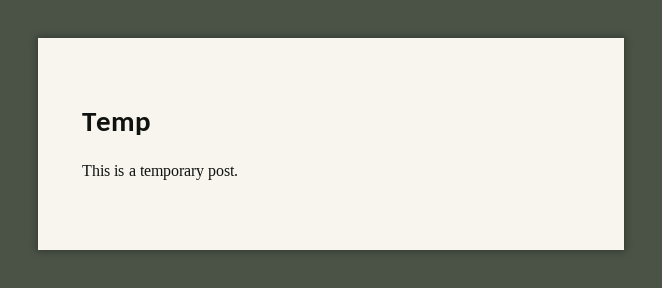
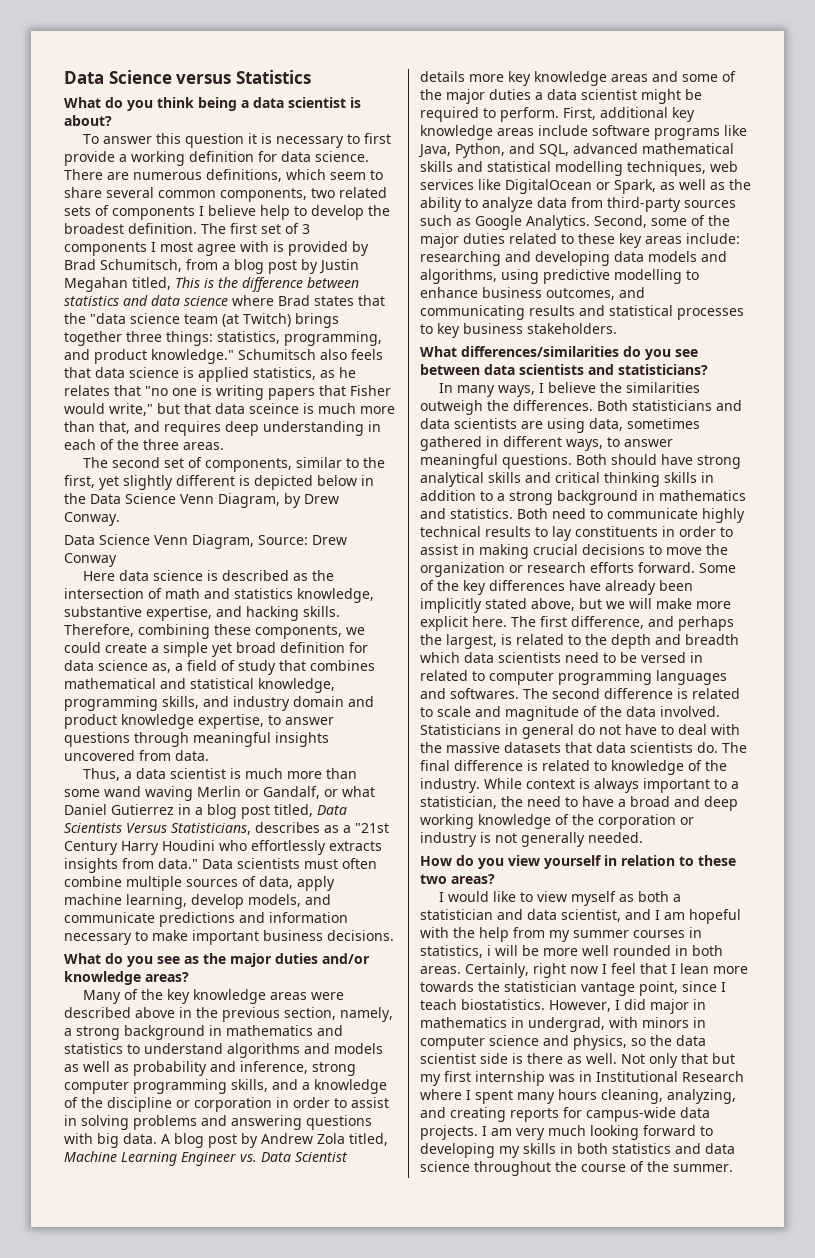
- Temp
- This is a temporary post.
+ Data Science versus Statistics
+ What do you think being a data scientist is about?
+ To answer this question it is necessary to first provide a working definition for data science. There are numerous definitions, which seem to share several common components, two related sets of components I believe help to develop the broadest definition. The first set of 3 components I most agree with is provided by Brad Schumitsch, from a blog post by Justin Megahan titled, This is the difference between statistics and data science where Brad states that the "data science team (at Twitch) brings together three things: statistics, programming, and product knowledge." Schumitsch also feels that data science is applied statistics, as he relates that "no one is writing papers that Fisher would write," but that data sceince is much more than that, and requires deep understanding in each of the three areas.
+ The second set of components, similar to the first, yet slightly different is depicted below in the Data Science Venn Diagram, by Drew Conway.
+ Data Science Venn Diagram, Source: Drew Conway
+ Here data science is described as the intersection of math and statistics knowledge, substantive expertise, and hacking skills. Therefore, combining these components, we could create a simple yet broad definition for data science as, a field of study that combines mathematical and statistical knowledge, programming skills, and industry domain and product knowledge expertise, to answer questions through meaningful insights uncovered from data.
+ Thus, a data scientist is much more than some wand waving Merlin or Gandalf, or what Daniel Gutierrez in a blog post titled, Data Scientists Versus Statisticians, describes as a "21st Century Harry Houdini who effortlessly extracts insights from data." Data scientists must often combine multiple sources of data, apply machine learning, develop models, and communicate predictions and information necessary to make important business decisions.
+ What do you see as the major duties and/or knowledge areas?
+ Many of the key knowledge areas were described above in the previous section, namely, a strong background in mathematics and statistics to understand algorithms and models as well as probability and inference, strong computer programming skills, and a knowledge of the discipline or corporation in order to assist in solving problems and answering questions with big data. A blog post by Andrew Zola titled, Machine Learning Engineer vs. Data Scientist details more key knowledge areas and some of the major duties a data scientist might be required to perform. First, additional key knowledge areas include software programs like Java, Python, and SQL, advanced mathematical skills and statistical modelling techniques, web services like DigitalOcean or Spark, as well as the ability to analyze data from third-party sources such as Google Analytics. Second, some of the major duties related to these key areas include: researching and developing data models and algorithms, using predictive modelling to enhance business outcomes, and communicating results and statistical processes to key business stakeholders.
+ What differences/similarities do you see between data scientists and statisticians?
+ In many ways, I believe the similarities outweigh the differences. Both statisticians and data scientists are using data, sometimes gathered in different ways, to answer meaningful questions. Both should have strong analytical skills and critical thinking skills in addition to a strong background in mathematics and statistics. Both need to communicate highly technical results to lay constituents in order to assist in making crucial decisions to move the organization or research efforts forward. Some of the key differences have already been implicitly stated above, but we will make more explicit here. The first difference, and perhaps the largest, is related to the depth and breadth which data scientists need to be versed in related to computer programming languages and softwares. The second difference is related to scale and magnitude of the data involved. Statisticians in general do not have to deal with the massive datasets that data scientists do. The final difference is related to knowledge of the industry. While context is always important to a statistician, the need to have a broad and deep working knowledge of the corporation or industry is not generally needed.
+ How do you view yourself in relation to these two areas?
+ I would like to view myself as both a statistician and data scientist, and I am hopeful with the help from my summer courses in statistics, i will be more well rounded in both areas. Certainly, right now I feel that I lean more towards the statistician vantage point, since I teach biostatistics. However, I did major in mathematics in undergrad, with minors in computer science and physics, so the data scientist side is there as well. Not only that but my first internship was in Institutional Research where I spent many hours cleaning, analyzing, and creating reports for campus-wide data projects. I am very much looking forward to developing my skills in both statistics and data science throughout the course of the summer.

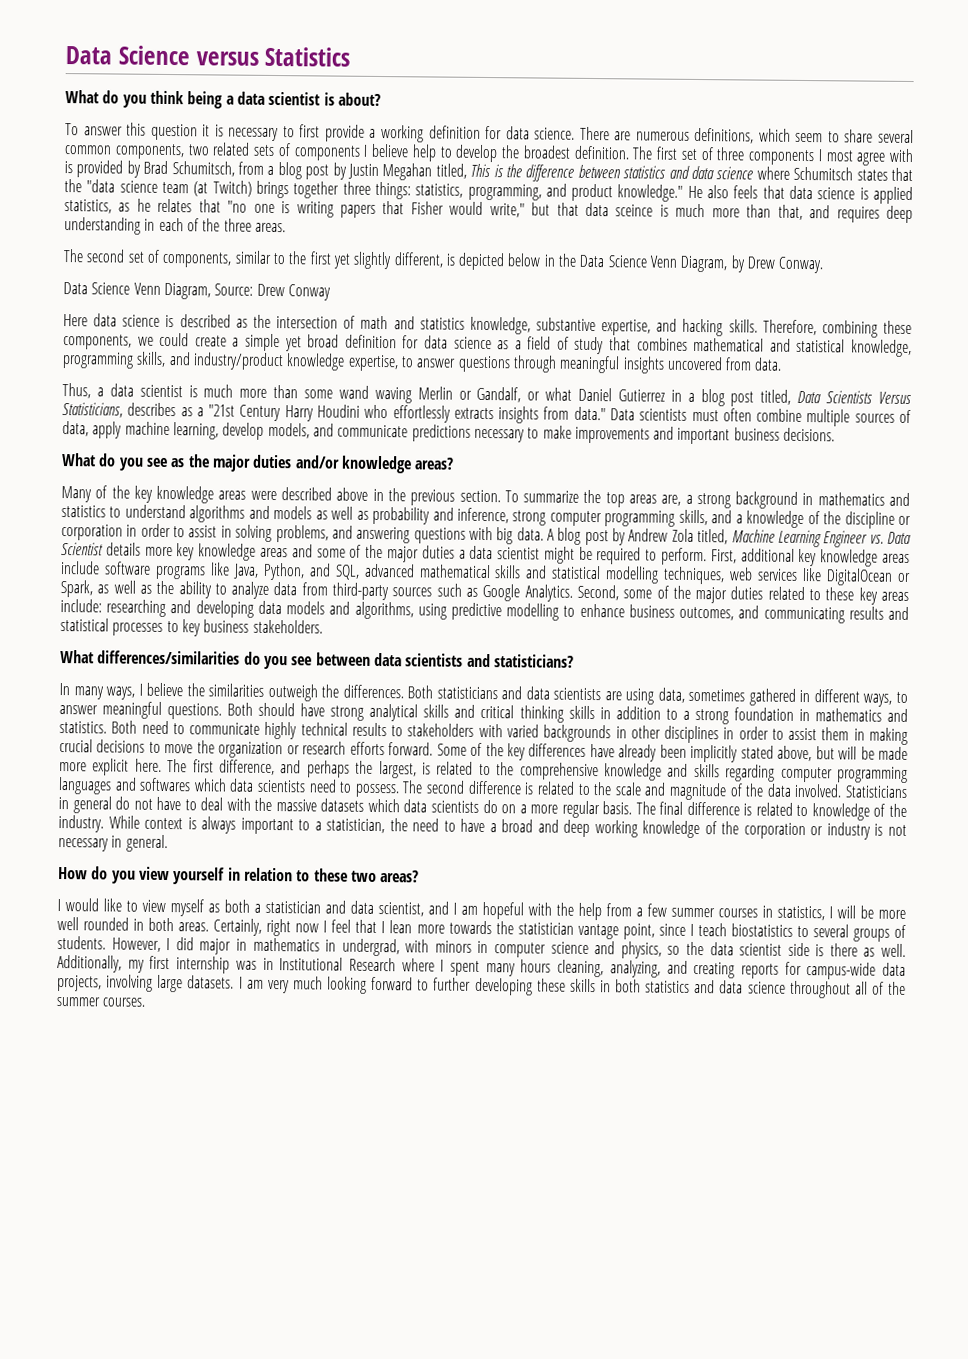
- The first set of 3 components I most agree with is provided by Brad Schumitsch, from a blog post by Justin Megahan titled, This is the difference between statistics and data science where Brad states that the "data science team (at Twitch) brings together three things: statistics, programming, and product knowledge."
+ The first set of three components I most agree with is provided by Brad Schumitsch, from a blog post by Justin Megahan titled, This is the difference between statistics and data science where Schumitsch states that the "data science team (at Twitch) brings together three things: statistics, programming, and product knowledge."
- Schumitsch also feels that data science is applied statistics, as he relates that "no one is writing papers that Fisher would write," but that data sceince is much more than that, and requires deep understanding in each of the three areas.
+ He also feels that data science is applied statistics, as he relates that "no one is writing papers that Fisher would write," but that data sceince is much more than that, and requires deep understanding in each of the three areas.
- The second set of components, similar to the first, yet slightly different is depicted below in the Data Science Venn Diagram, by Drew Conway.
+ The second set of components, similar to the first yet slightly different, is depicted below in the Data Science Venn Diagram, by Drew Conway.
- Therefore, combining these components, we could create a simple yet broad definition for data science as, a field of study that combines mathematical and statistical knowledge, programming skills, and industry domain and product knowledge expertise, to answer questions through meaningful insights uncovered from data.
+ Therefore, combining these components, we could create a simple yet broad definition for data science as a field of study that combines mathematical and statistical knowledge, programming skills, and industry/product knowledge expertise, to answer questions through meaningful insights uncovered from data.
- Data scientists must often combine multiple sources of data, apply machine learning, develop models, and communicate predictions and information necessary to make important business decisions.
+ Data scientists must often combine multiple sources of data, apply machine learning, develop models, and communicate predictions necessary to make improvements and important business decisions.
- Many of the key knowledge areas were described above in the previous section, namely, a strong background in mathematics and statistics to understand algorithms and models as well as probability and inference, strong computer programming skills, and a knowledge of the discipline or corporation in order to assist in solving problems and answering questions with big data.
+ Many of the key knowledge areas were described above in the previous section. To summarize the top areas are, a strong background in mathematics and statistics to understand algorithms and models as well as probability and inference, strong computer programming skills, and a knowledge of the discipline or corporation in order to assist in solving problems, and answering questions with big data.
- Both should have strong analytical skills and critical thinking skills in addition to a strong background in mathematics and statistics.
+ Both should have strong analytical skills and critical thinking skills in addition to a strong foundation in mathematics and statistics.
- Both need to communicate highly technical results to lay constituents in order to assist in making crucial decisions to move the organization or research efforts forward.
+ Both need to communicate highly technical results to stakeholders with varied backgrounds in other disciplines in order to assist them in making crucial decisions to move the organization or research efforts forward.
- Some of the key differences have already been implicitly stated above, but we will make more explicit here.
+ Some of the key differences have already been implicitly stated above, but will be made more explicit here.
- The first difference, and perhaps the largest, is related to the depth and breadth which data scientists need to be versed in related to computer programming languages and softwares.
+ The first difference, and perhaps the largest, is related to the comprehensive knowledge and skills regarding computer programming languages and softwares which data scientists need to possess.
- The second difference is related to scale and magnitude of the data involved.
+ The second difference is related to the scale and magnitude of the data involved.
- Statisticians in general do not have to deal with the massive datasets that data scientists do.
+ Statisticians in general do not have to deal with the massive datasets which data scientists do on a more regular basis.
- While context is always important to a statistician, the need to have a broad and deep working knowledge of the corporation or industry is not generally needed.
+ While context is always important to a statistician, the need to have a broad and deep working knowledge of the corporation or industry is not necessary in general.
- I would like to view myself as both a statistician and data scientist, and I am hopeful with the help from my summer courses in statistics, i will be more well rounded in both areas.
+ I would like to view myself as both a statistician and data scientist, and I am hopeful with the help from a few summer courses in statistics, I will be more well rounded in both areas.
- Certainly, right now I feel that I lean more towards the statistician vantage point, since I teach biostatistics.
+ Certainly, right now I feel that I lean more towards the statistician vantage point, since I teach biostatistics to several groups of students.
- Not only that but my first internship was in Institutional Research where I spent many hours cleaning, analyzing, and creating reports for campus-wide data projects.
+ Additionally, my first internship was in Institutional Research where I spent many hours cleaning, analyzing, and creating reports for campus-wide data projects, involving large datasets.
- I am very much looking forward to developing my skills in both statistics and data science throughout the course of the summer.
+ I am very much looking forward to further developing these skills in both statistics and data science throughout all of the summer courses.

